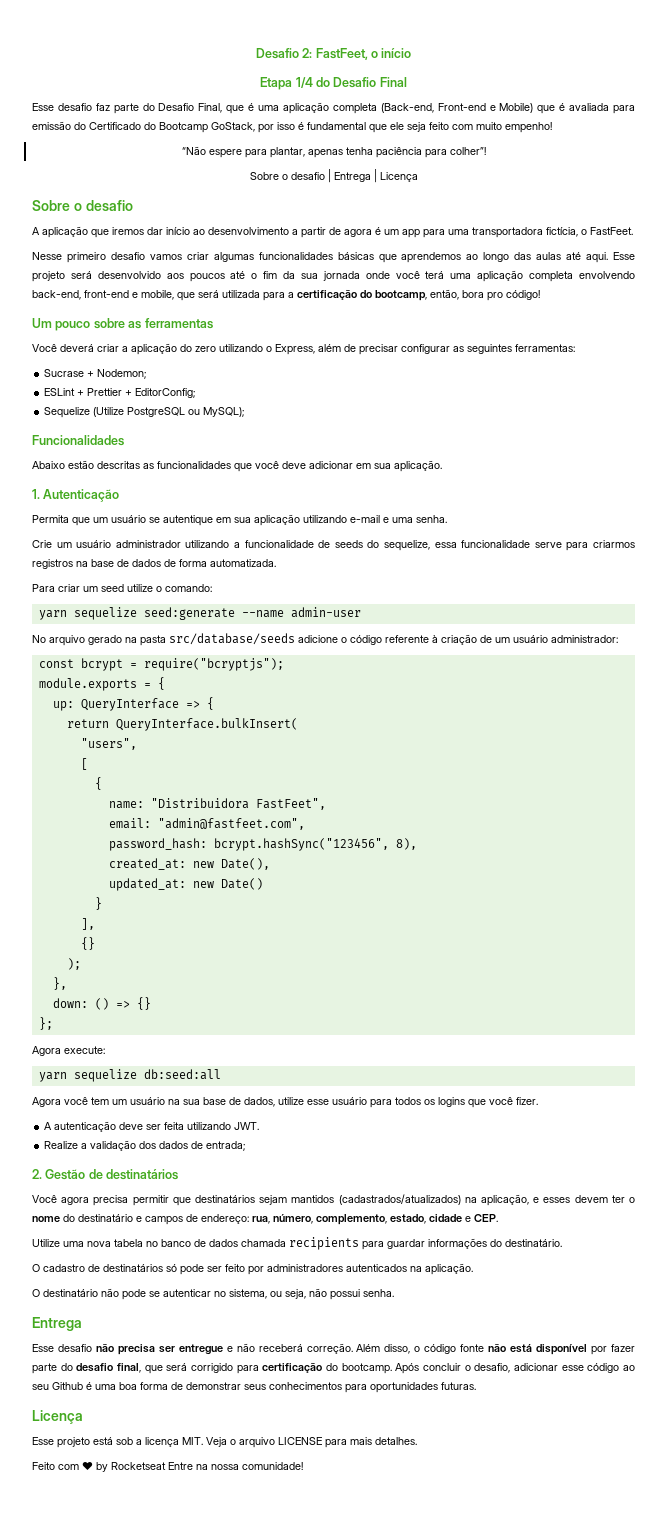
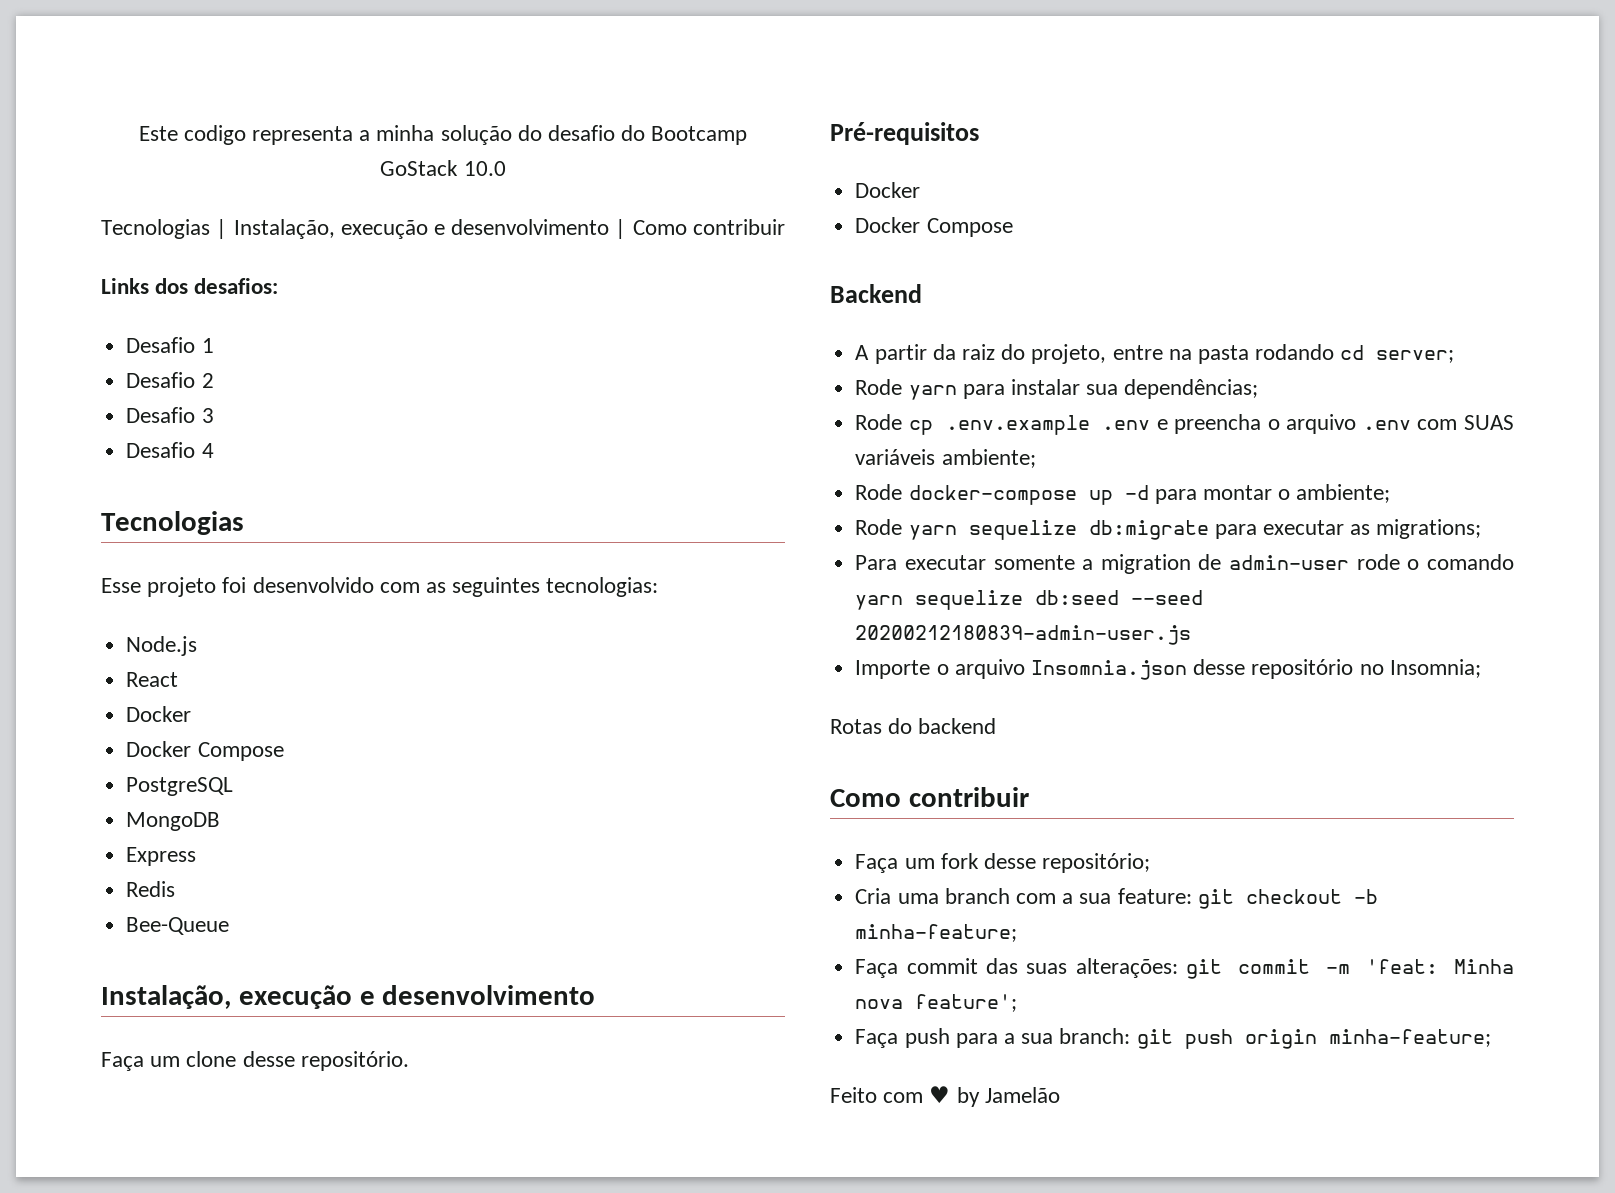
- Desafio 2: FastFeet, o início
- Etapa 1/4 do Desafio Final
- Esse desafio faz parte do Desafio Final, que é uma aplicação completa (Back-end, Front-end e Mobile) que é avaliada para emissão do Certificado do Bootcamp GoStack, por isso é fundamental que ele seja feito com muito empenho!
- “Não espere para plantar, apenas tenha paciência para colher”!
- Sobre o desafio | Entrega | Licença
- Sobre o desafio
- A aplicação que iremos dar início ao desenvolvimento a partir de agora é um app para uma transportadora fictícia, o FastFeet.
- Nesse primeiro desafio vamos criar algumas funcionalidades básicas que aprendemos ao longo das aulas até aqui. Esse projeto será desenvolvido aos poucos até o fim da sua jornada onde você terá uma aplicação completa envolvendo back-end, front-end e mobile, que será utilizada para a certificação do bootcamp, então, bora pro código!
- Um pouco sobre as ferramentas
- Você deverá criar a aplicação do zero utilizando o Express, além de precisar configurar as seguintes ferramentas:
- Sucrase + Nodemon;
- ESLint + Prettier + EditorConfig;
- Sequelize (Utilize PostgreSQL ou MySQL);
- Funcionalidades
- Abaixo estão descritas as funcionalidades que você deve adicionar em sua aplicação.
- 1. Autenticação
- Permita que um usuário se autentique em sua aplicação utilizando e-mail e uma senha.
- Crie um usuário administrador utilizando a funcionalidade de seeds do sequelize, essa funcionalidade serve para criarmos registros na base de dados de forma automatizada.
- Para criar um seed utilize o comando:
- yarn sequelize seed:generate --name admin-user
- No arquivo gerado na pasta src/database/seeds adicione o código referente à criação de um usuário administrador:
- const bcrypt = require("bcryptjs");
- module.exports = {
- up: QueryInterface => {
- return QueryInterface.bulkInsert(
- "users",
- [
- {
- name: "Distribuidora FastFeet",
- email: "admin@fastfeet.com",
- password_hash: bcrypt.hashSync("123456", 8),
- created_at: new Date(),
- updated_at: new Date()
- }
- ],
- {}
- );
- },
- down: () => {}
- };
- Agora execute:
- yarn sequelize db:seed:all
- Agora você tem um usuário na sua base de dados, utilize esse usuário para todos os logins que você fizer.
- A autenticação deve ser feita utilizando JWT.
- Realize a validação dos dados de entrada;
- 2. Gestão de destinatários
- Você agora precisa permitir que destinatários sejam mantidos (cadastrados/atualizados) na aplicação, e esses devem ter o nome do destinatário e campos de endereço: rua, número, complemento, estado, cidade e CEP.
- Utilize uma nova tabela no banco de dados chamada recipients para guardar informações do destinatário.
- O cadastro de destinatários só pode ser feito por administradores autenticados na aplicação.
- O destinatário não pode se autenticar no sistema, ou seja, não possui senha.
- Entrega
- Esse desafio não precisa ser entregue e não receberá correção. Além disso, o código fonte não está disponível por fazer parte do desafio final, que será corrigido para certificação do bootcamp. Após concluir o desafio, adicionar esse código ao seu Github é uma boa forma de demonstrar seus conhecimentos para oportunidades futuras.
- Licença
- Esse projeto está sob a licença MIT. Veja o arquivo LICENSE para mais detalhes.
+ Este codigo representa a minha solução do desafio do Bootcamp GoStack 10.0
+ Tecnologias | Instalação, execução e desenvolvimento | Como contribuir
+ Links dos desafios:
+ Desafio 1
+ Desafio 2
+ Desafio 3
+ Desafio 4
+ Tecnologias
+ Esse projeto foi desenvolvido com as seguintes tecnologias:
+ Node.js
+ React
+ Docker
+ Docker Compose
+ PostgreSQL
+ MongoDB
+ Express
+ Redis
+ Bee-Queue
+ Instalação, execução e desenvolvimento
+ Faça um clone desse repositório.
+ Pré-requisitos
+ Docker
+ Docker Compose
+ Backend
+ A partir da raiz do projeto, entre na pasta rodando cd server;
+ Rode yarn para instalar sua dependências;
+ Rode cp .env.example .env e preencha o arquivo .env com SUAS variáveis ambiente;
+ Rode docker-compose up -d para montar o ambiente;
+ Rode yarn sequelize db:migrate para executar as migrations;
+ Para executar somente a migration de admin-user rode o comando yarn sequelize db:seed --seed 20200212180839-admin-user.js
+ Importe o arquivo Insomnia.json desse repositório no Insomnia;
+ Rotas do backend
+ Como contribuir
+ Faça um fork desse repositório;
+ Cria uma branch com a sua feature: git checkout -b minha-feature;
+ Faça commit das suas alterações: git commit -m 'feat: Minha nova feature';
+ Faça push para a sua branch: git push origin minha-feature;
- Feito com ♥ by Rocketseat Entre na nossa comunidade!
+ Feito com ♥ by Jamelão

